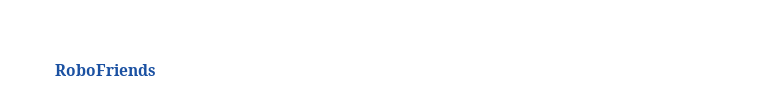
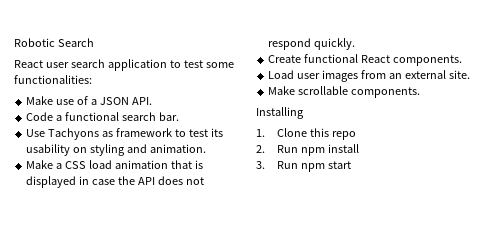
- RoboFriends
+ Robotic Search
+ React user search application to test some functionalities:
+ Make use of a JSON API.
+ Code a functional search bar.
+ Use Tachyons as framework to test its usability on styling and animation.
+ Make a CSS load animation that is displayed in case the API does not respond quickly.
+ Create functional React components.
+ Load user images from an external site.
+ Make scrollable components.
+ Installing
+ 1. Clone this repo
+ 2. Run npm install
+ 3. Run npm start

